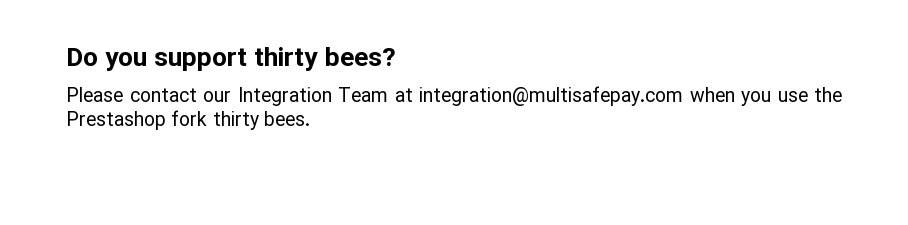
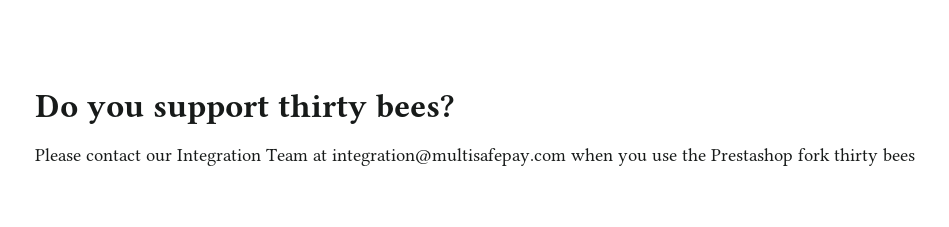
- Please contact our Integration Team at integration@multisafepay.com when you use the Prestashop fork thirty bees.
+ Please contact our Integration Team at integration@multisafepay.com when you use the Prestashop fork thirty bees

